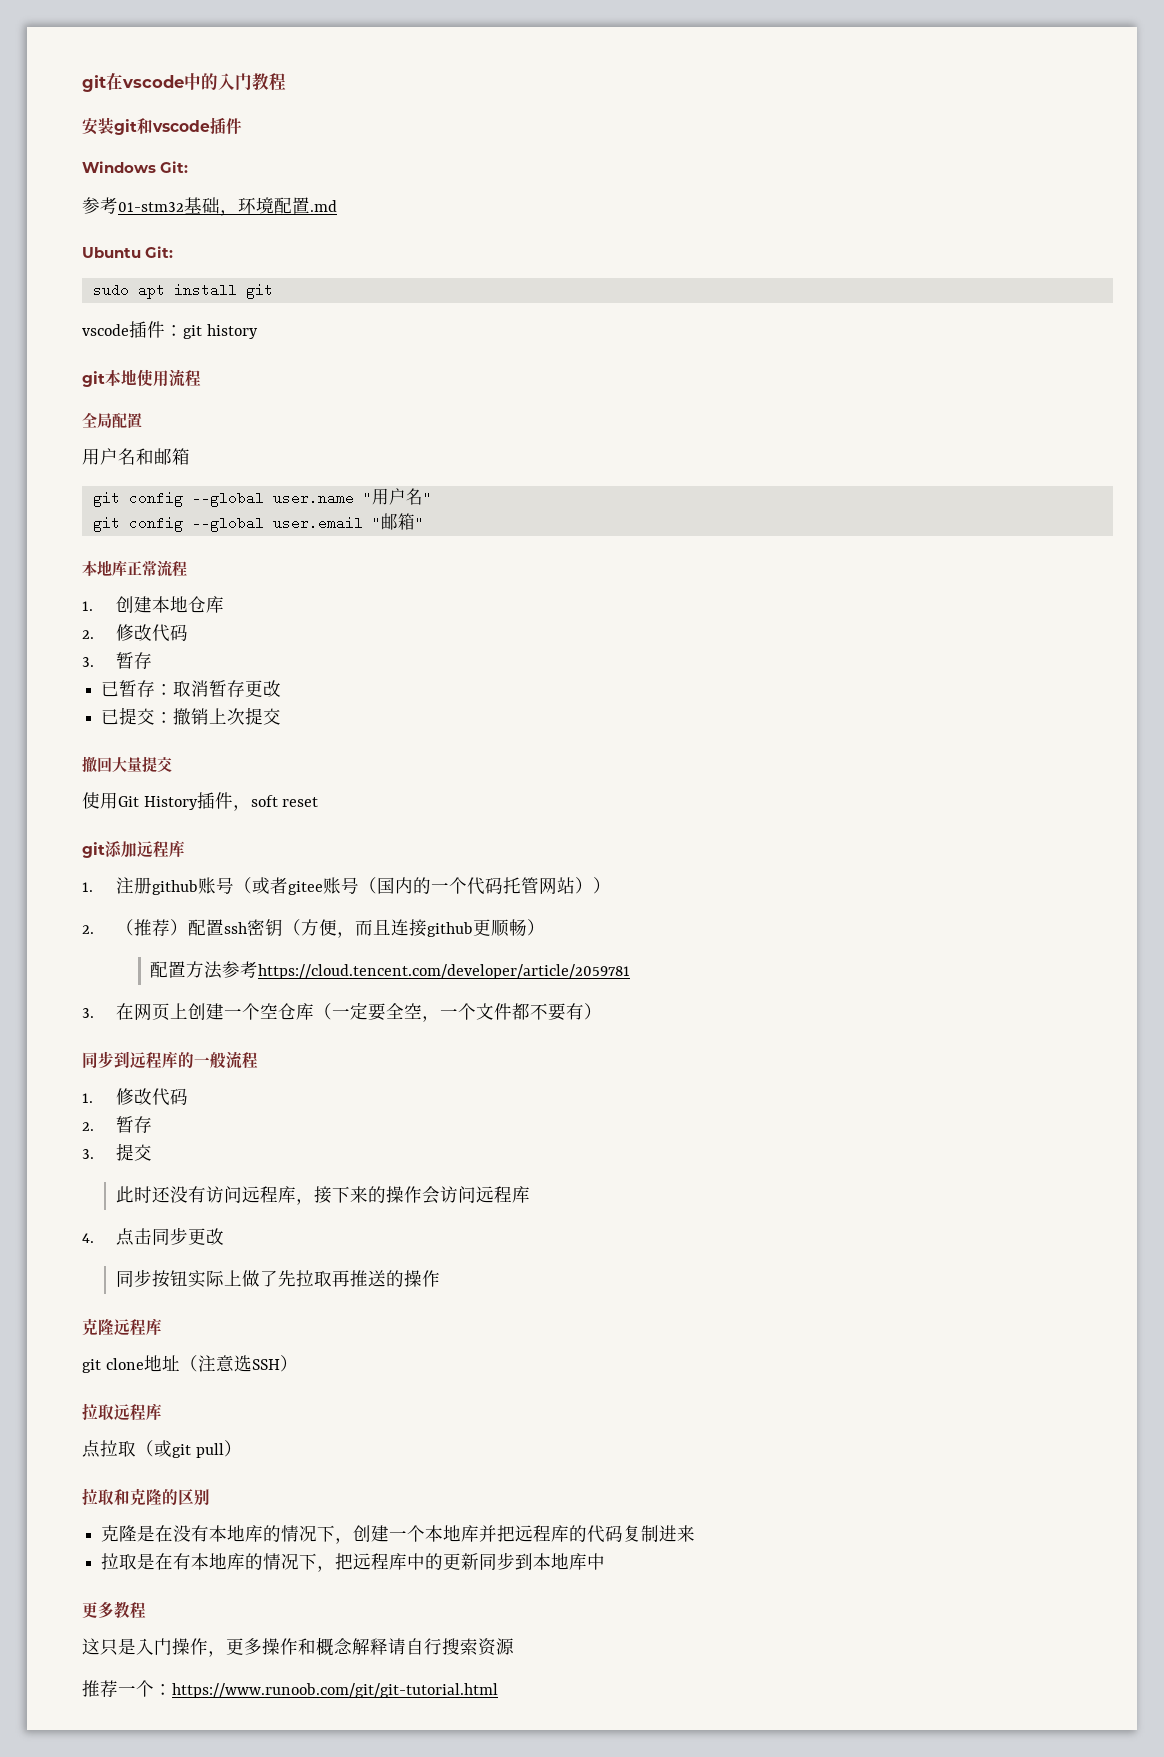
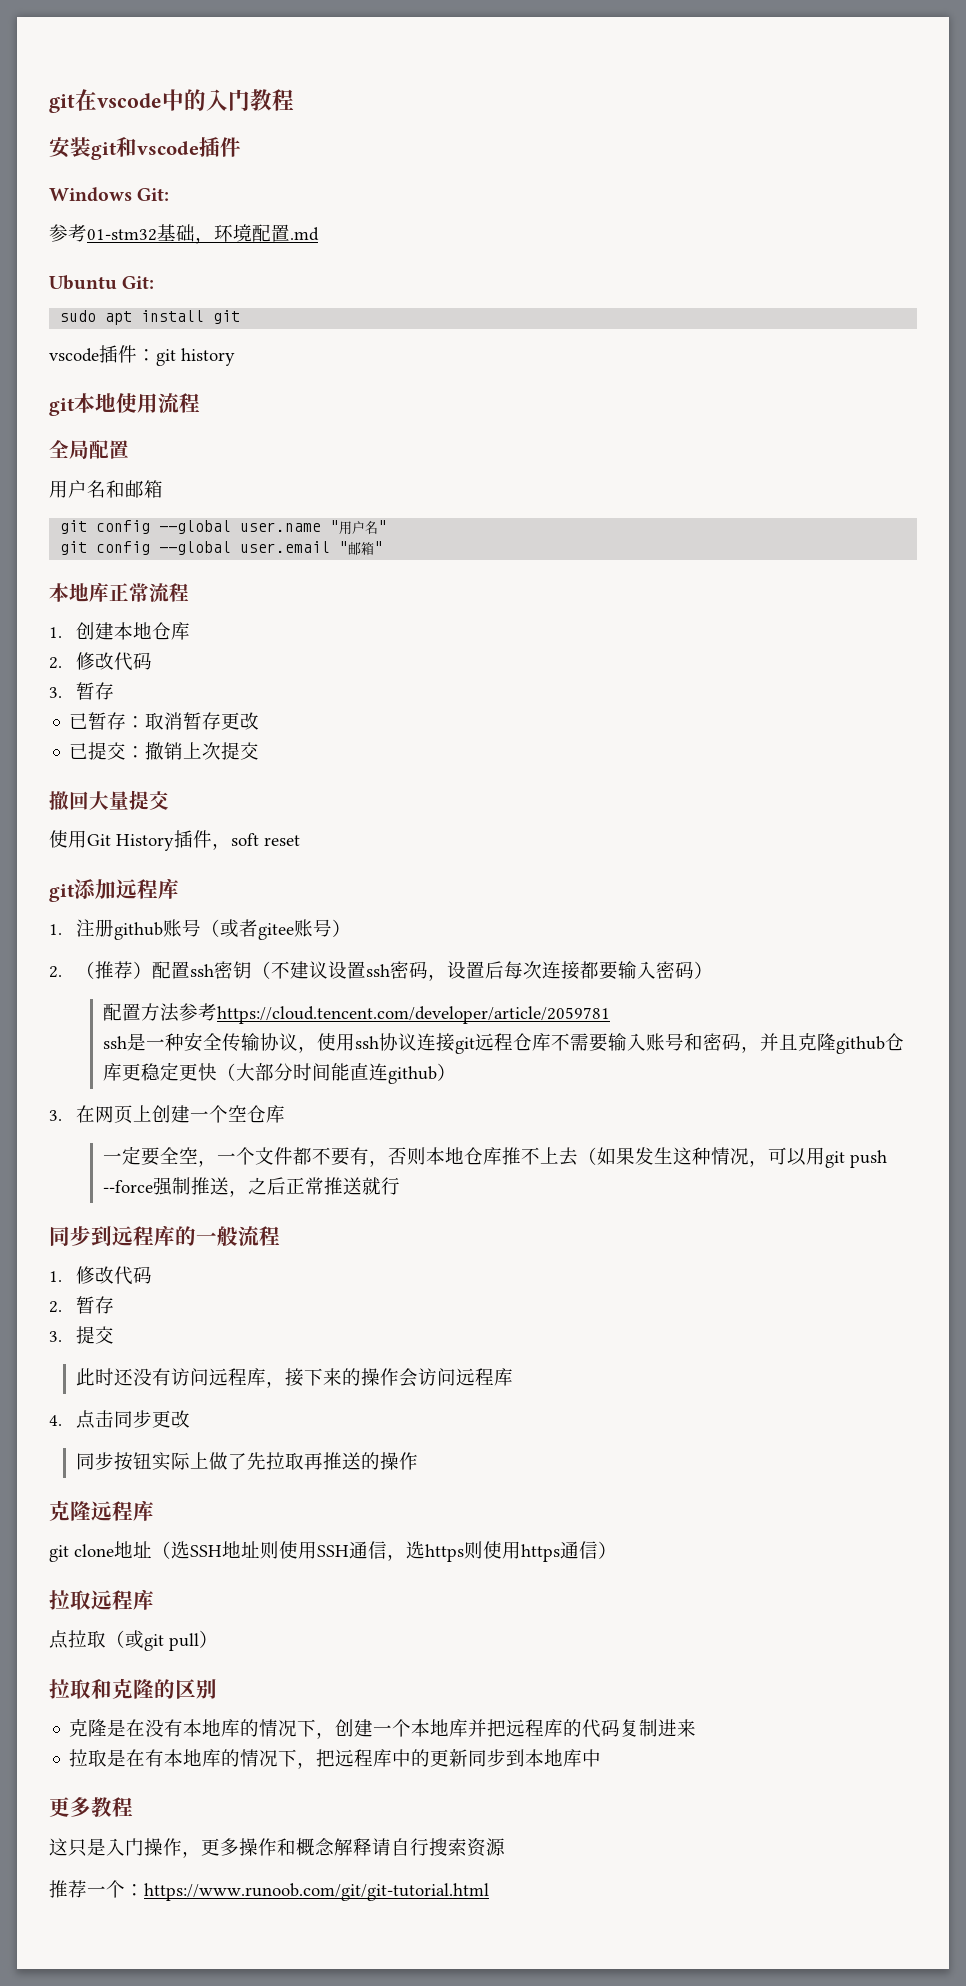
- 1.注册github账号（或者gitee账号（国内的一个代码托管网站））
+ 1.注册github账号（或者gitee账号）
- 2.（推荐）配置ssh密钥（方便，而且连接github更顺畅）
+ 2.（推荐）配置ssh密钥（不建议设置ssh密码，设置后每次连接都要输入密码）
+ ssh是一种安全传输协议，使用ssh协议连接git远程仓库不需要输入账号和密码，并且克隆github仓库更稳定更快（大部分时间能直连github）
- 3.在网页上创建一个空仓库（一定要全空，一个文件都不要有）
+ 3.在网页上创建一个空仓库
+ 一定要全空，一个文件都不要有，否则本地仓库推不上去（如果发生这种情况，可以用git push --force强制推送，之后正常推送就行
- git clone地址（注意选SSH）
+ git clone地址（选SSH地址则使用SSH通信，选https则使用https通信）

